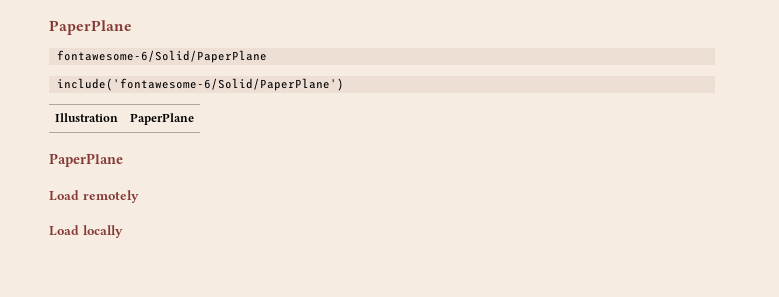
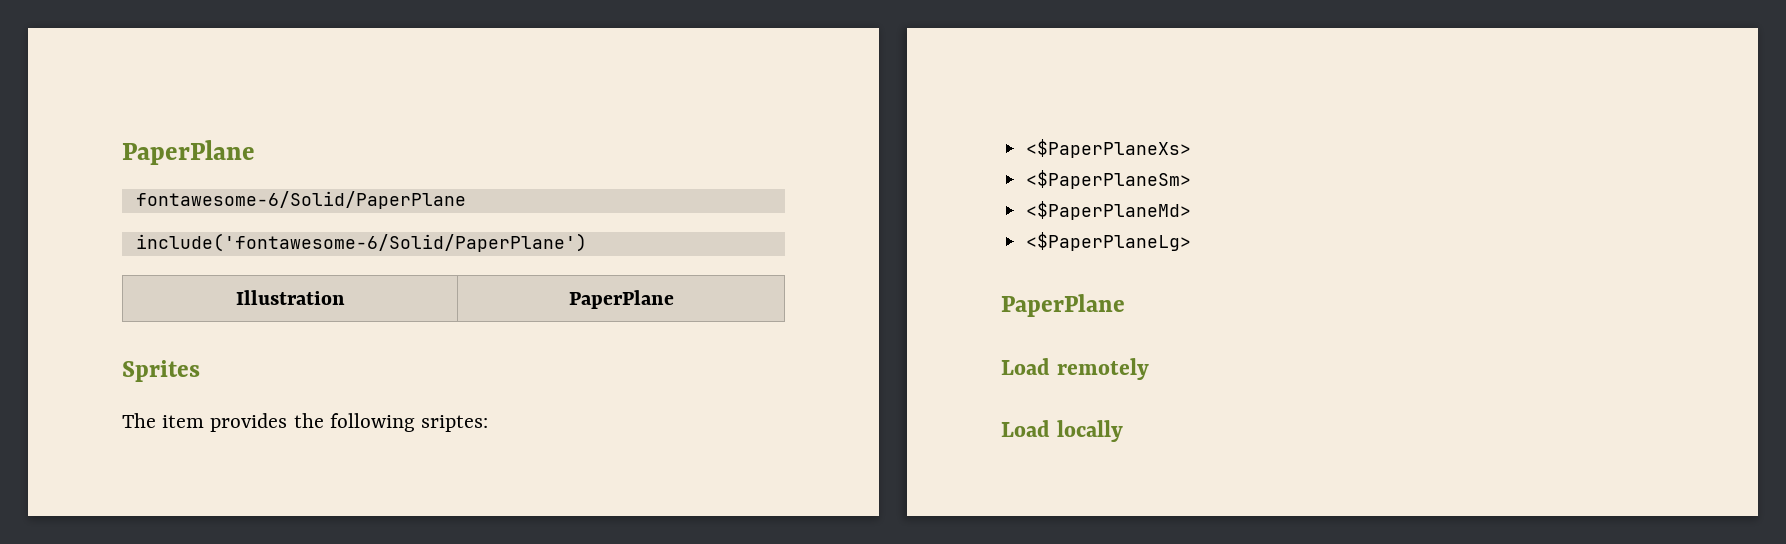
+ Sprites
+ The item provides the following sriptes:
+ <$PaperPlaneXs>
+ <$PaperPlaneSm>
+ <$PaperPlaneMd>
+ <$PaperPlaneLg>

